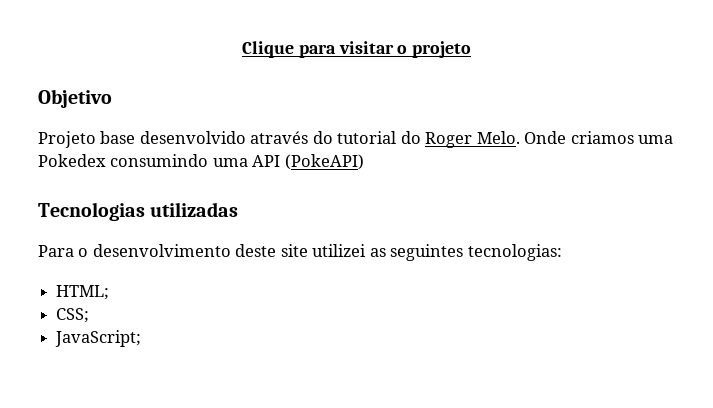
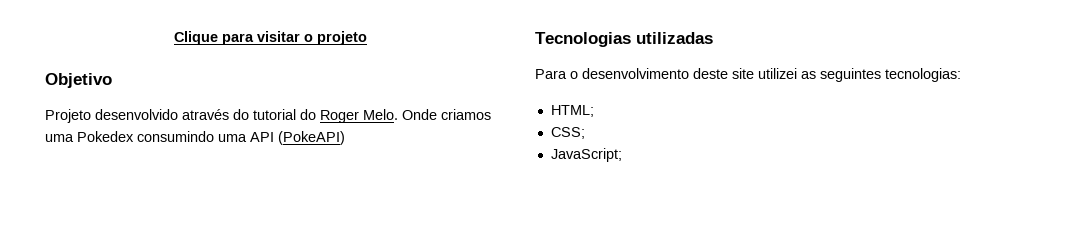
- Projeto base desenvolvido através do tutorial do Roger Melo.
+ Projeto desenvolvido através do tutorial do Roger Melo.

